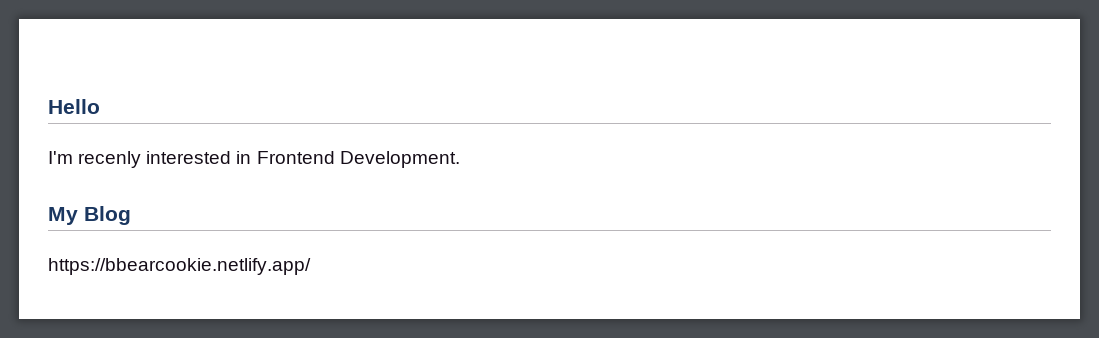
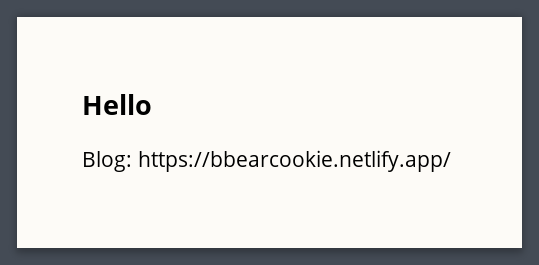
- I'm recenly interested in Frontend Development.
- My Blog
- https://bbearcookie.netlify.app/
+ Blog: https://bbearcookie.netlify.app/

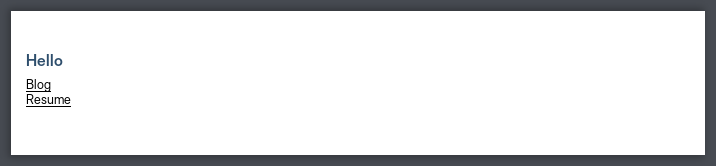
- Blog: https://bbearcookie.netlify.app/
+ Blog
+ Resume

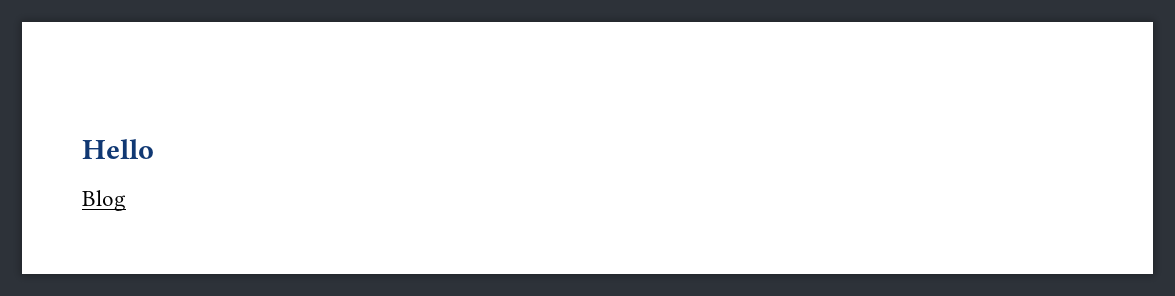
- Resume

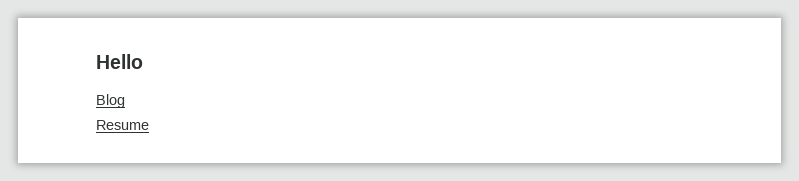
+ Resume

